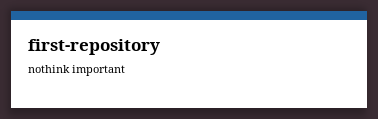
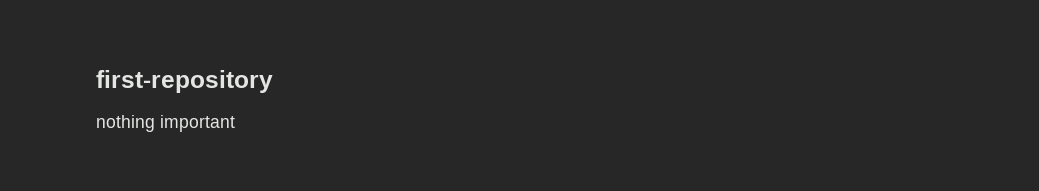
- nothink important
+ nothing important

